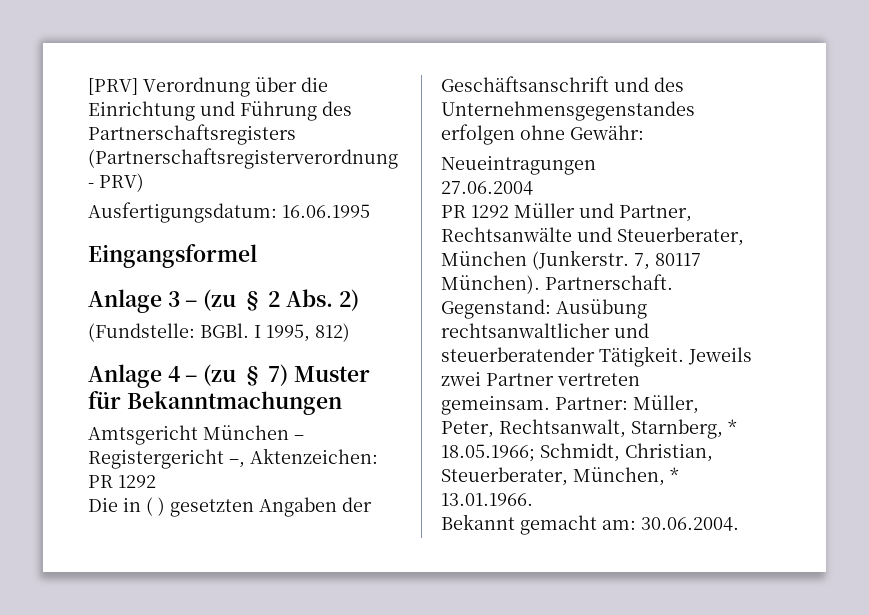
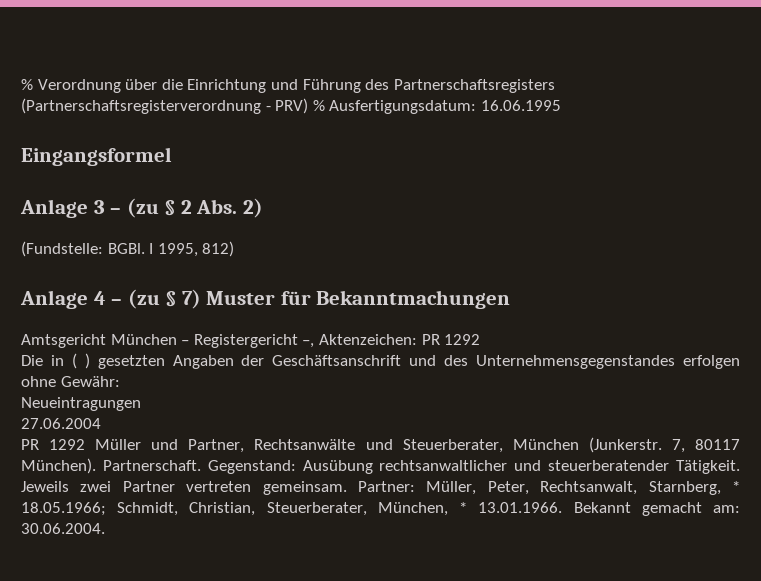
- [PRV] Verordnung über die Einrichtung und Führung des Partnerschaftsregisters (Partnerschaftsregisterverordnung - PRV)
- Ausfertigungsdatum: 16.06.1995
+ % Verordnung über die Einrichtung und Führung des Partnerschaftsregisters (Partnerschaftsregisterverordnung - PRV) % Ausfertigungsdatum: 16.06.1995
- Partner: Müller, Peter, Rechtsanwalt, Starnberg, * 18.05.1966; Schmidt, Christian, Steuerberater, München, * 13.01.1966.
- Bekannt gemacht am: 30.06.2004.
+ Partner: Müller, Peter, Rechtsanwalt, Starnberg, * 18.05.1966; Schmidt, Christian, Steuerberater, München, * 13.01.1966. Bekannt gemacht am: 30.06.2004.

